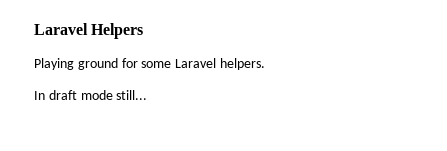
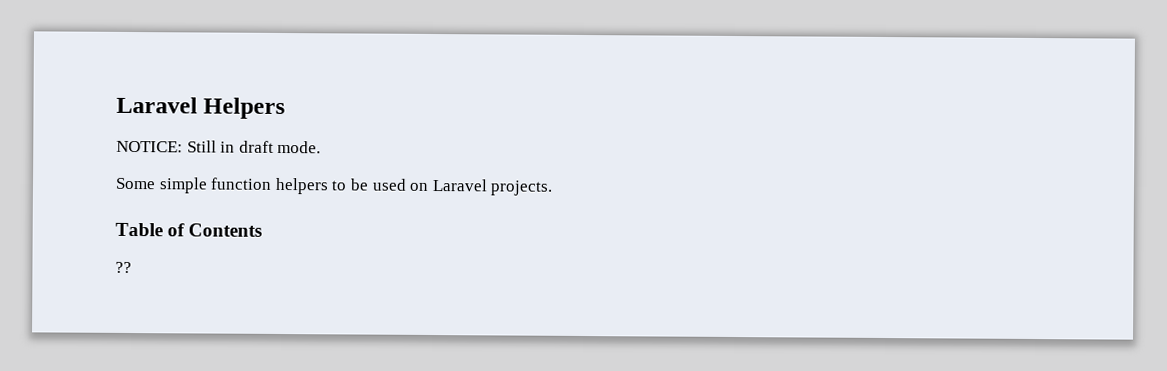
- Playing ground for some Laravel helpers.
- In draft mode still...
+ NOTICE: Still in draft mode.
+ Some simple function helpers to be used on Laravel projects.
+ Table of Contents
+ ??

